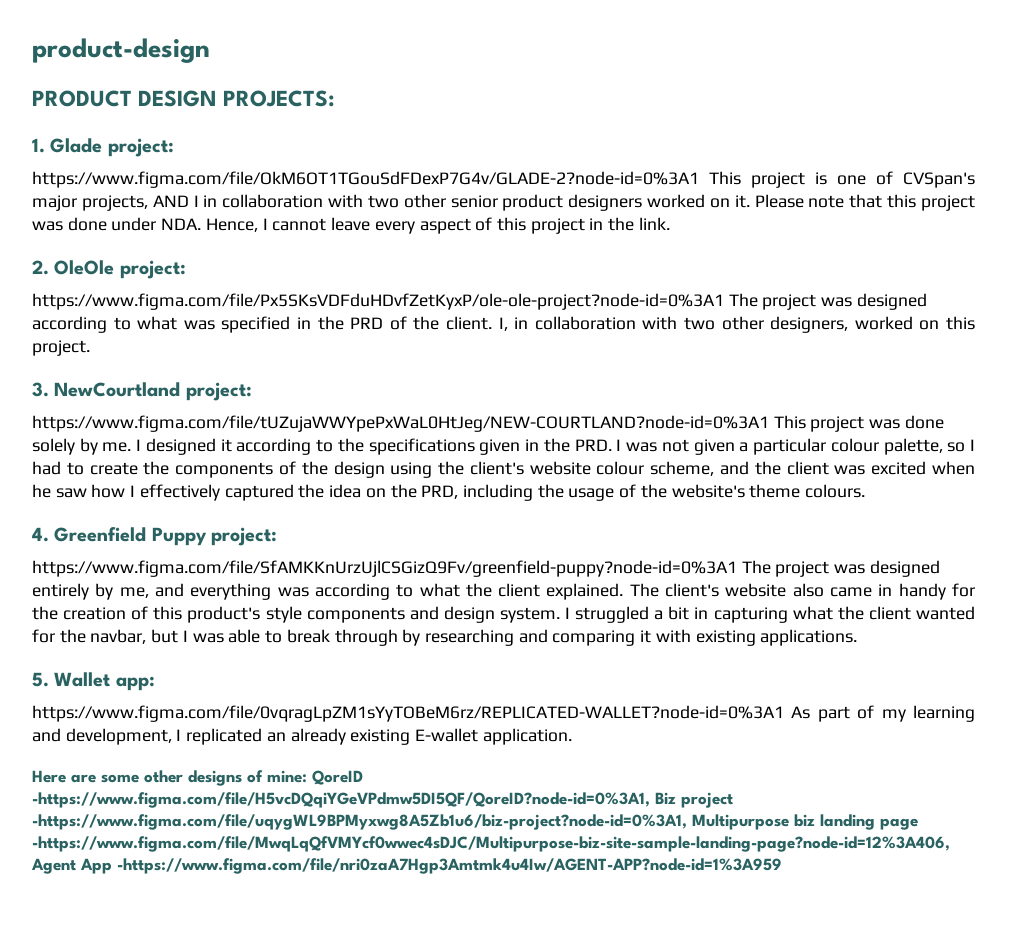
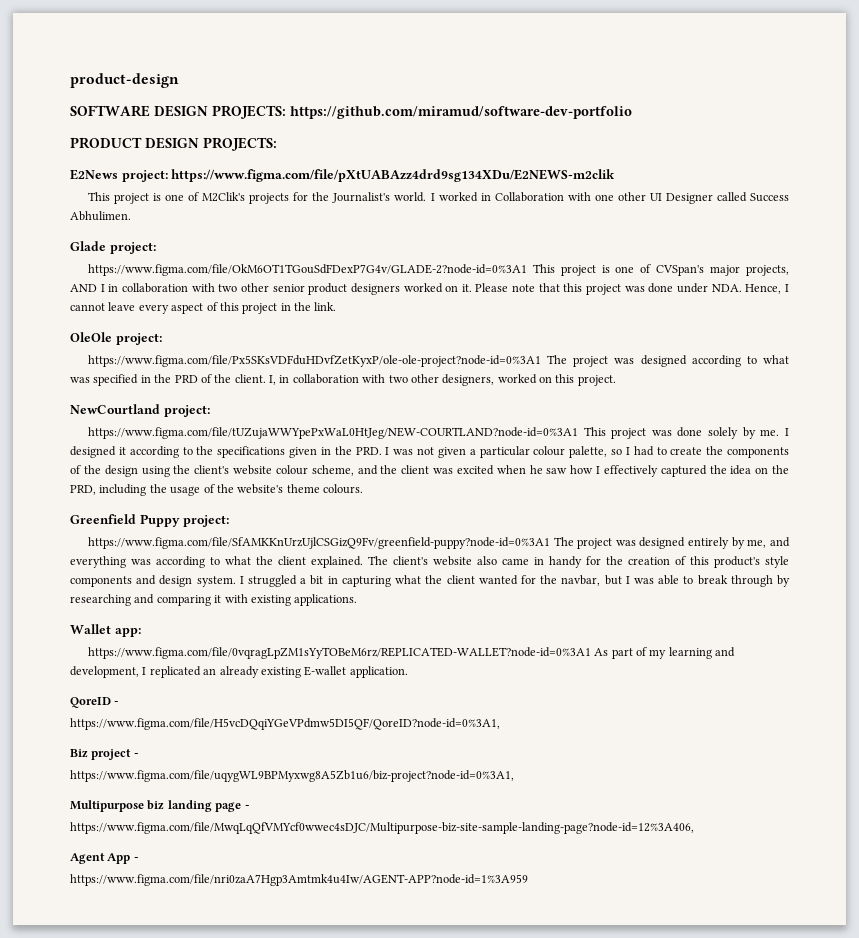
+ SOFTWARE DESIGN PROJECTS: https://github.com/miramud/software-dev-portfolio
- 1. Glade project:
+ E2News project: https://www.figma.com/file/pXtUABAzz4drd9sg134XDu/E2NEWS-m2clik
+ This project is one of M2Clik's projects for the Journalist's world. I worked in Collaboration with one other UI Designer called Success Abhulimen.
+ Glade project:
- 2. OleOle project:
+ OleOle project:
- 3. NewCourtland project:
+ NewCourtland project:
- 4. Greenfield Puppy project:
+ Greenfield Puppy project:
- 5. Wallet app:
+ Wallet app:
- Here are some other designs of mine: QoreID -https://www.figma.com/file/H5vcDQqiYGeVPdmw5DI5QF/QoreID?node-id=0%3A1, Biz project -https://www.figma.com/file/uqygWL9BPMyxwg8A5Zb1u6/biz-project?node-id=0%3A1, Multipurpose biz landing page -https://www.figma.com/file/MwqLqQfVMYcf0wwec4sDJC/Multipurpose-biz-site-sample-landing-page?node-id=12%3A406, Agent App -https://www.figma.com/file/nri0zaA7Hgp3Amtmk4u4Iw/AGENT-APP?node-id=1%3A959
+ QoreID -
+ https://www.figma.com/file/H5vcDQqiYGeVPdmw5DI5QF/QoreID?node-id=0%3A1,
+ Biz project -
+ https://www.figma.com/file/uqygWL9BPMyxwg8A5Zb1u6/biz-project?node-id=0%3A1,
+ Multipurpose biz landing page -
+ https://www.figma.com/file/MwqLqQfVMYcf0wwec4sDJC/Multipurpose-biz-site-sample-landing-page?node-id=12%3A406,
+ Agent App -
+ https://www.figma.com/file/nri0zaA7Hgp3Amtmk4u4Iw/AGENT-APP?node-id=1%3A959

